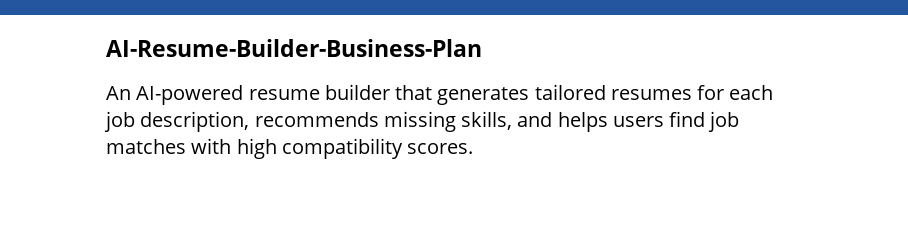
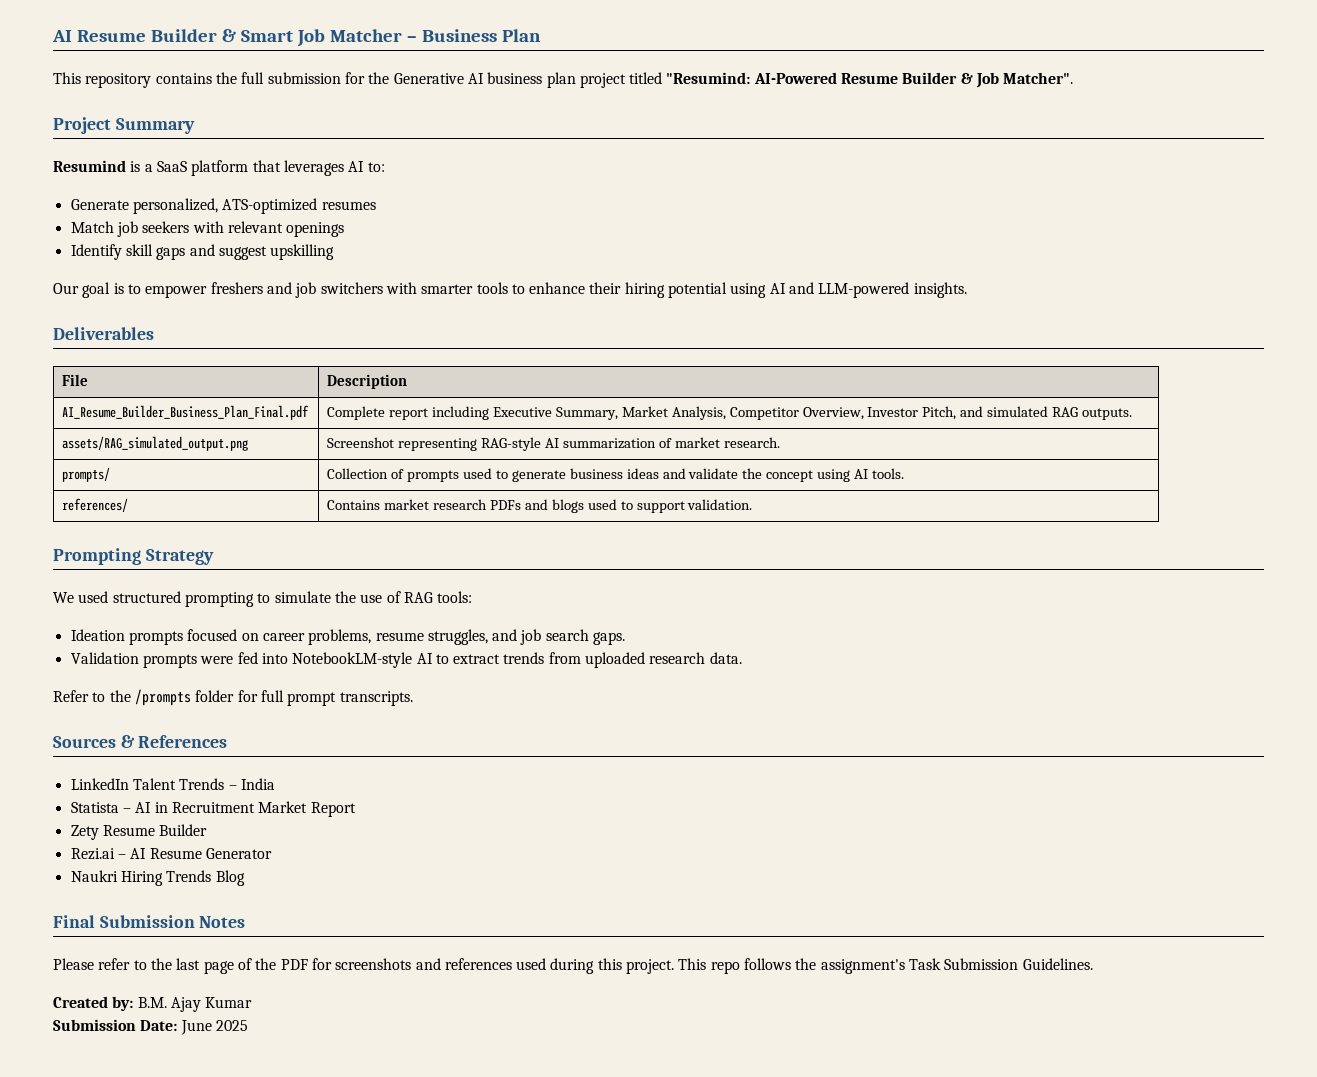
- AI-Resume-Builder-Business-Plan
- An AI-powered resume builder that generates tailored resumes for each job description, recommends missing skills, and helps users find job matches with high compatibility scores.
+ AI Resume Builder & Smart Job Matcher – Business Plan
+ This repository contains the full submission for the Generative AI business plan project titled "Resumind: AI-Powered Resume Builder & Job Matcher".
+ Project Summary
+ Resumind is a SaaS platform that leverages AI to:
+ Generate personalized, ATS-optimized resumes
+ Match job seekers with relevant openings
+ Identify skill gaps and suggest upskilling
+ Our goal is to empower freshers and job switchers with smarter tools to enhance their hiring potential using AI and LLM-powered insights.
+ Deliverables
+ File | Description
+ AI_Resume_Builder_Business_Plan_Final.pdf | Complete report including Executive Summary, Market Analysis, Competitor Overview, Investor Pitch, and simulated RAG outputs.
+ assets/RAG_simulated_output.png | Screenshot representing RAG-style AI summarization of market research.
+ prompts/ | Collection of prompts used to generate business ideas and validate the concept using AI tools.
+ references/ | Contains market research PDFs and blogs used to support validation.
+ Prompting Strategy
+ We used structured prompting to simulate the use of RAG tools:
+ Ideation prompts focused on career problems, resume struggles, and job search gaps.
+ Validation prompts were fed into NotebookLM-style AI to extract trends from uploaded research data.
+ Refer to the /prompts folder for full prompt transcripts.
+ Sources & References
+ LinkedIn Talent Trends – India
+ Statista – AI in Recruitment Market Report
+ Zety Resume Builder
+ Rezi.ai – AI Resume Generator
+ Naukri Hiring Trends Blog
+ Final Submission Notes
+ Please refer to the last page of the PDF for screenshots and references used during this project. This repo follows the assignment's Task Submission Guidelines.
+ Created by: B.M. Ajay Kumar
+ Submission Date: June 2025

